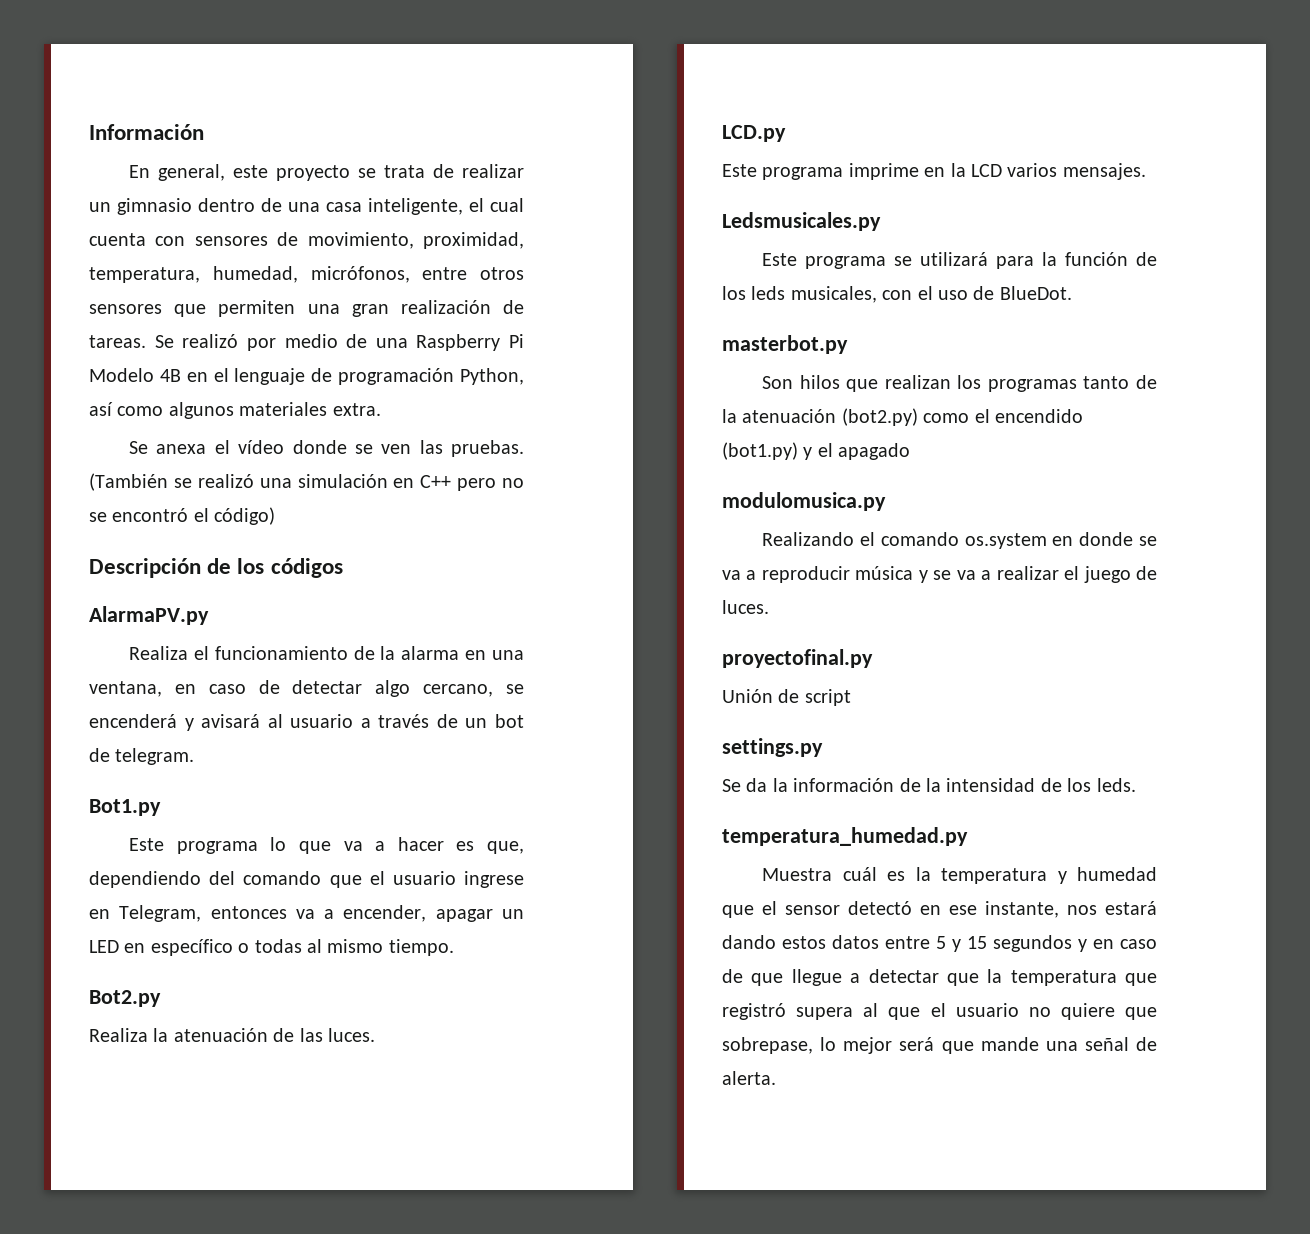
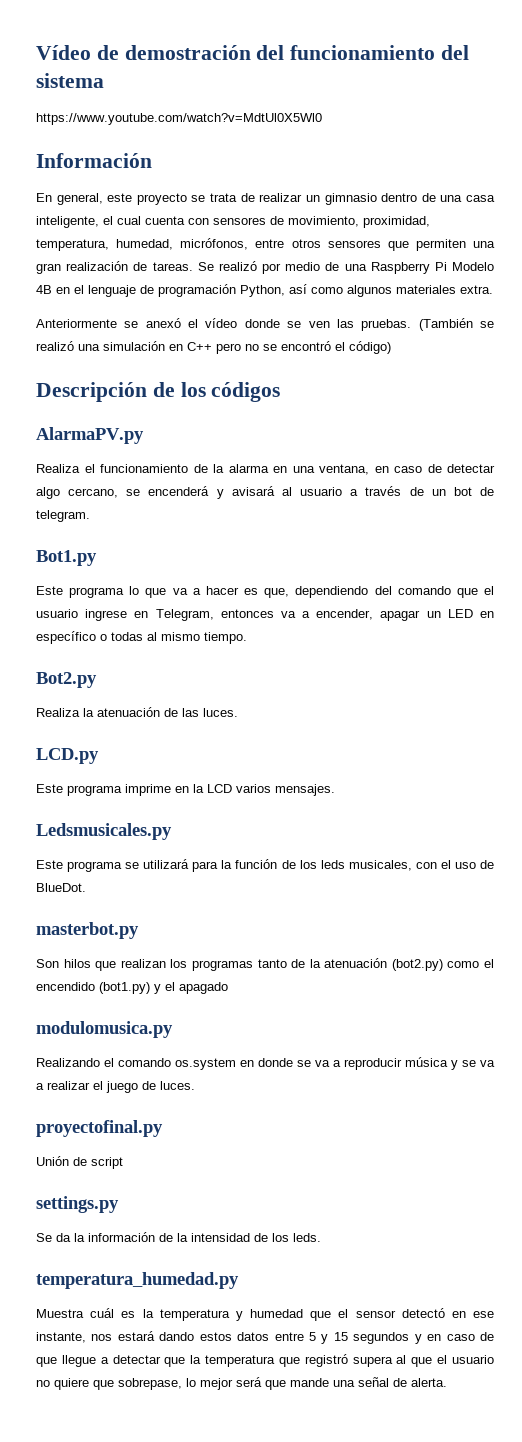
+ Vídeo de demostración del funcionamiento del sistema
+ https://www.youtube.com/watch?v=MdtUl0X5Wl0
- Se anexa el vídeo donde se ven las pruebas.
+ Anteriormente se anexó el vídeo donde se ven las pruebas.

